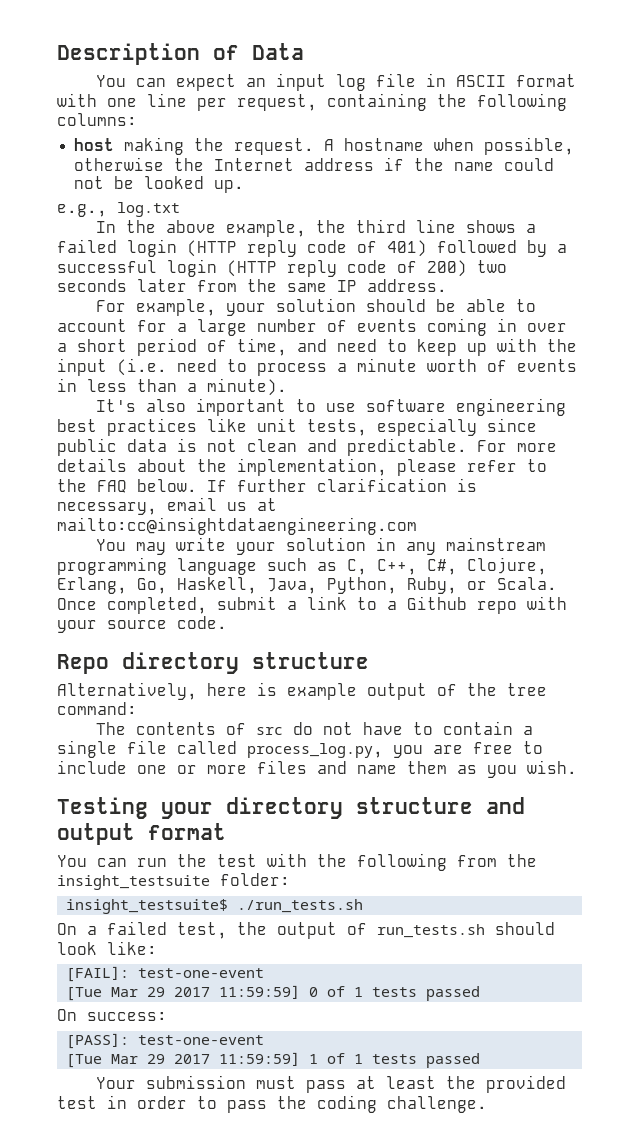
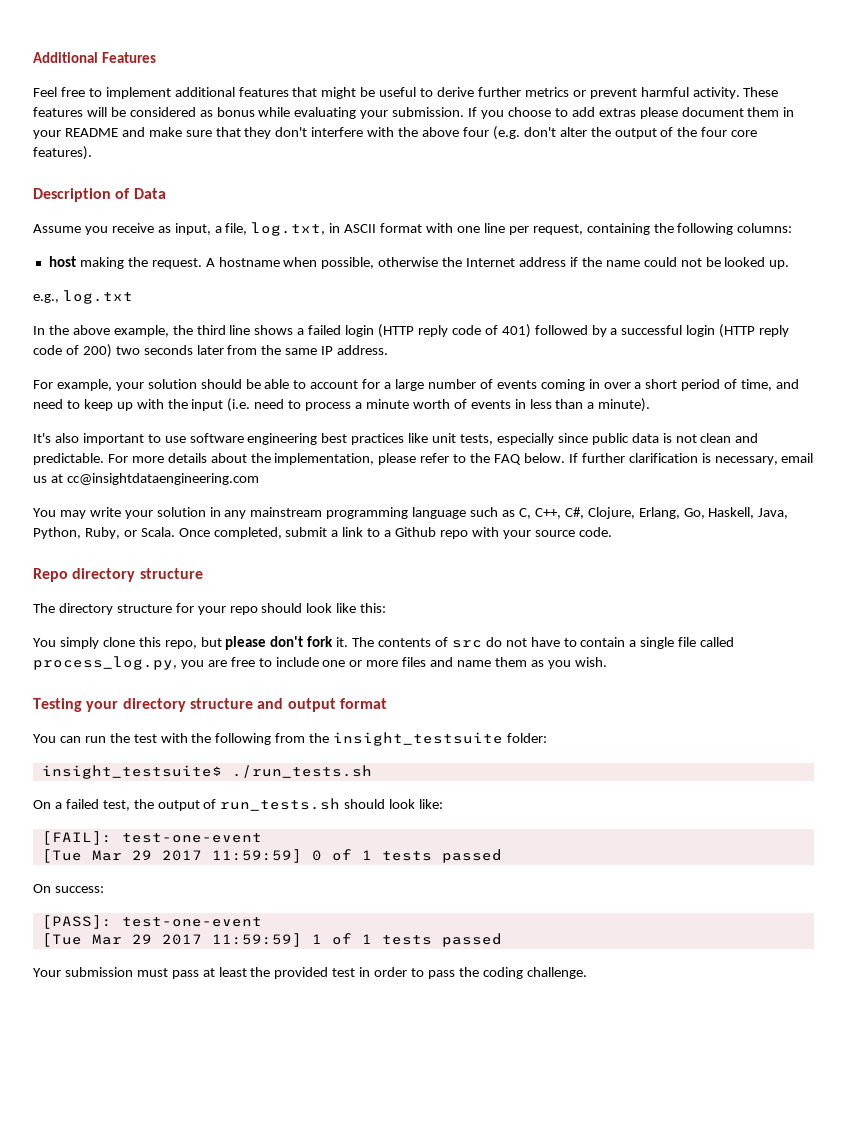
+ Additional Features
+ Feel free to implement additional features that might be useful to derive further metrics or prevent harmful activity. These features will be considered as bonus while evaluating your submission. If you choose to add extras please document them in your README and make sure that they don't interfere with the above four (e.g. don't alter the output of the four core features).
  Description of Data
- You can expect an input log file in ASCII format with one line per request, containing the following columns:
+ Assume you receive as input, a file, log.txt, in ASCII format with one line per request, containing the following columns:
- If further clarification is necessary, email us at mailto:cc@insightdataengineering.com
+ If further clarification is necessary, email us at cc@insightdataengineering.com
- Alternatively, here is example output of the tree command:
- The contents of src do not have to contain a single file called process_log.py, you are free to include one or more files and name them as you wish.
+ The directory structure for your repo should look like this:
+ You simply clone this repo, but please don't fork it. The contents of src do not have to contain a single file called process_log.py, you are free to include one or more files and name them as you wish.

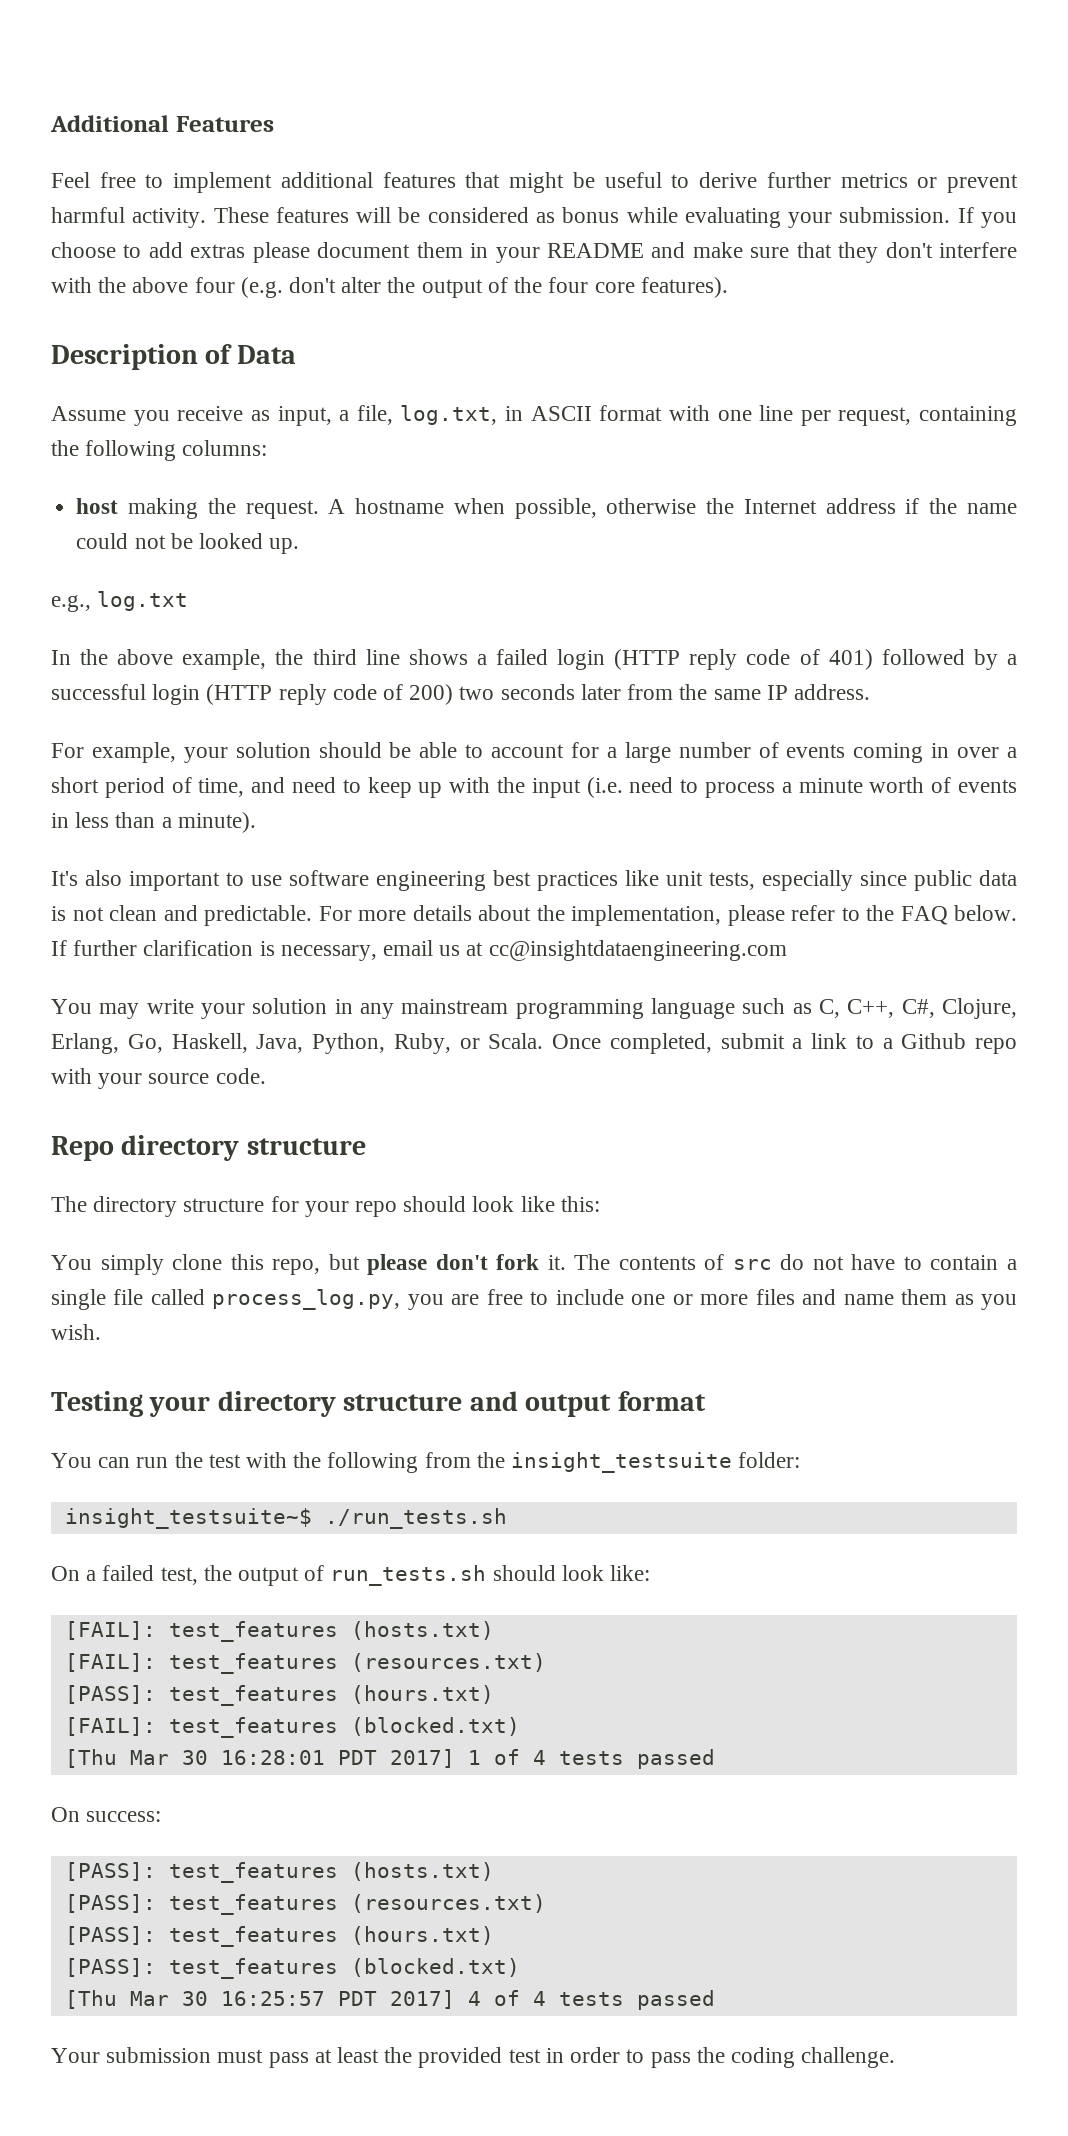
- insight_testsuite$ ./run_tests.sh
+ insight_testsuite~$ ./run_tests.sh
- [FAIL]: test-one-event
- [Tue Mar 29 2017 11:59:59] 0 of 1 tests passed
+ [FAIL]: test_features (hosts.txt)
+ [FAIL]: test_features (resources.txt)
+ [PASS]: test_features (hours.txt)
+ [FAIL]: test_features (blocked.txt)
+ [Thu Mar 30 16:28:01 PDT 2017] 1 of 4 tests passed
- [PASS]: test-one-event
- [Tue Mar 29 2017 11:59:59] 1 of 1 tests passed
+ [PASS]: test_features (hosts.txt)
+ [PASS]: test_features (resources.txt)
+ [PASS]: test_features (hours.txt)
+ [PASS]: test_features (blocked.txt)
+ [Thu Mar 30 16:25:57 PDT 2017] 4 of 4 tests passed

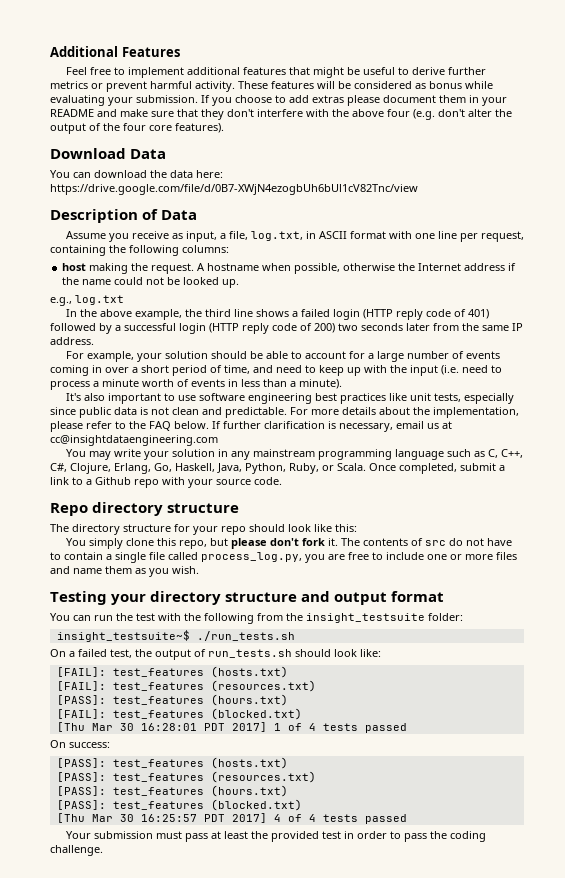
+ Download Data
+ You can download the data here: https://drive.google.com/file/d/0B7-XWjN4ezogbUh6bUl1cV82Tnc/view

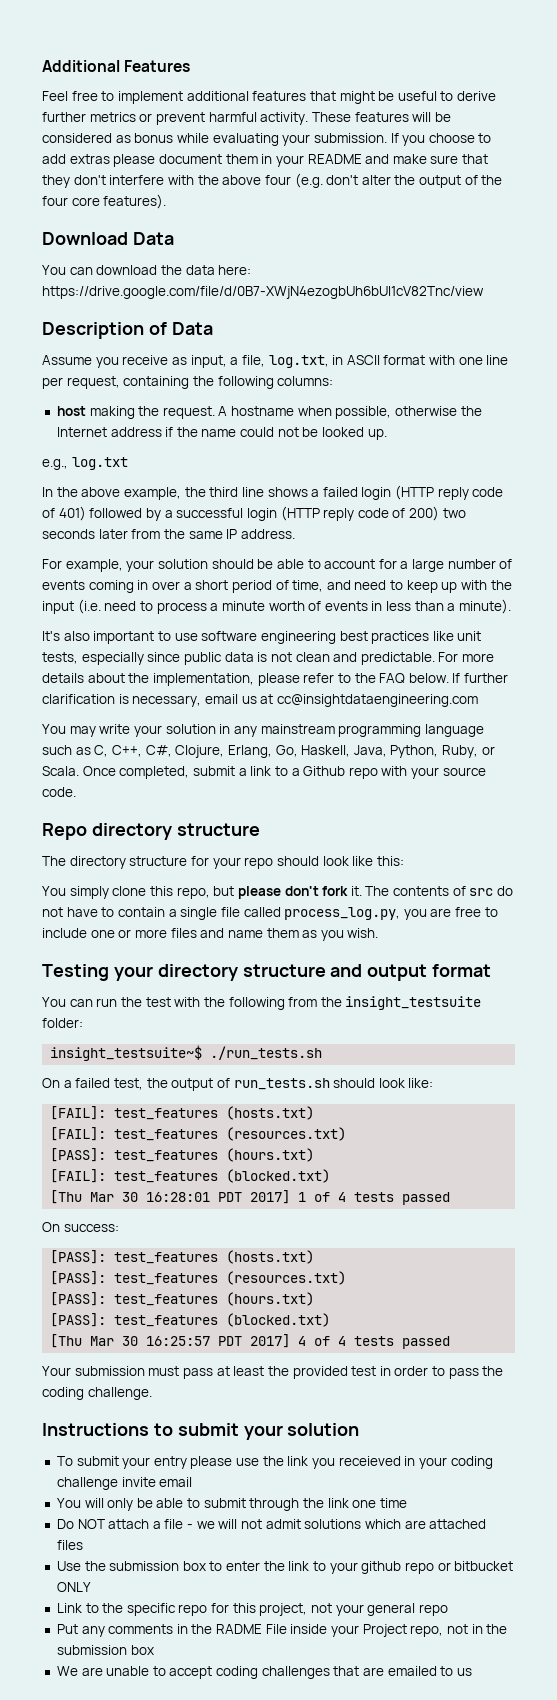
+ Instructions to submit your solution
+ To submit your entry please use the link you receieved in your coding challenge invite email
+ You will only be able to submit through the link one time
+ Do NOT attach a file - we will not admit solutions which are attached files
+ Use the submission box to enter the link to your github repo or bitbucket ONLY
+ Link to the specific repo for this project, not your general repo
+ Put any comments in the RADME File inside your Project repo, not in the submission box
+ We are unable to accept coding challenges that are emailed to us

